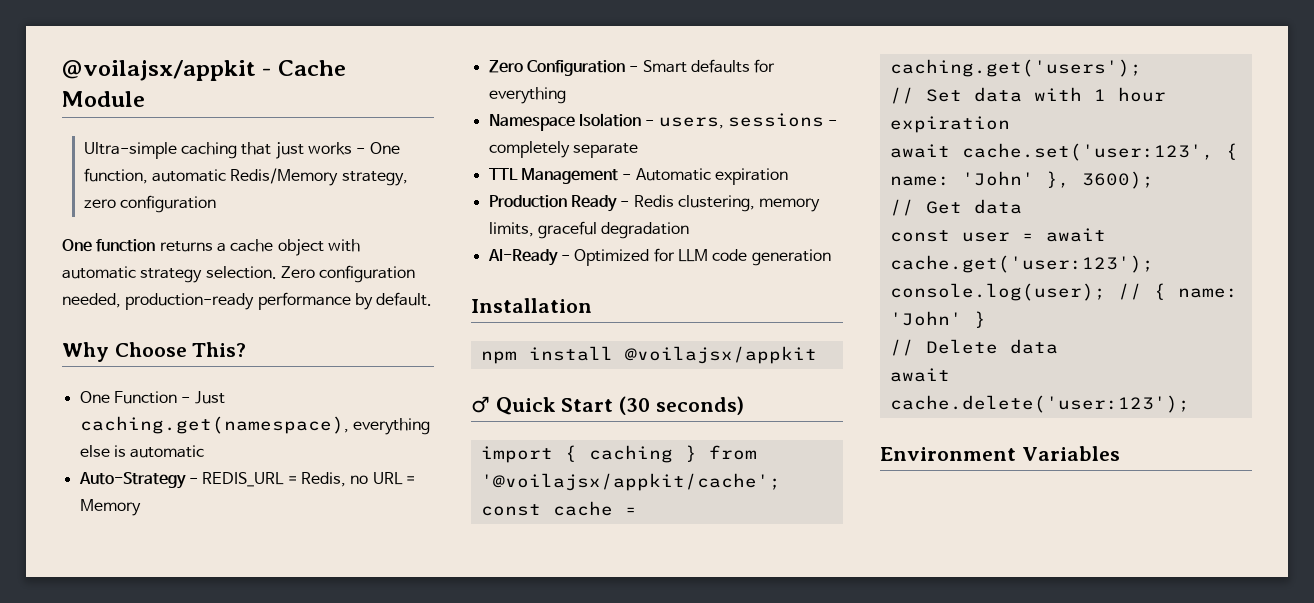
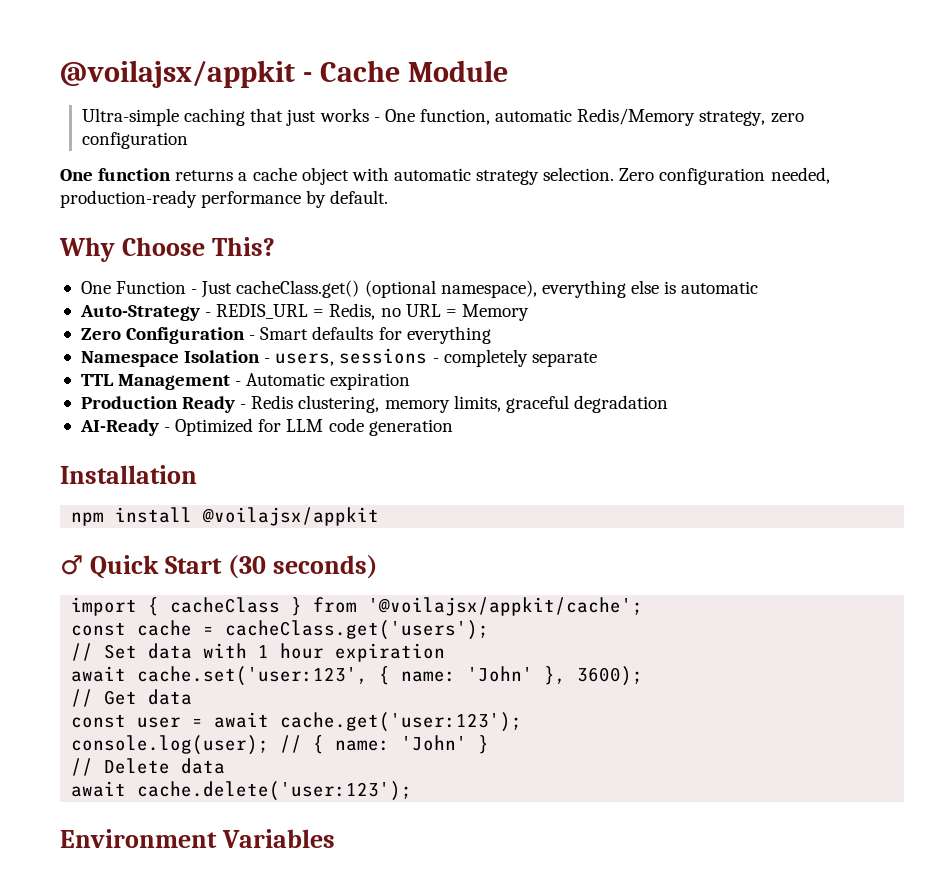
- One Function - Just caching.get(namespace), everything else is automatic
+ One Function - Just cacheClass.get() (optional namespace), everything else is automatic
- import { caching } from '@voilajsx/appkit/cache';
+ import { cacheClass } from '@voilajsx/appkit/cache';
- const cache = caching.get('users');
+ const cache = cacheClass.get('users');

